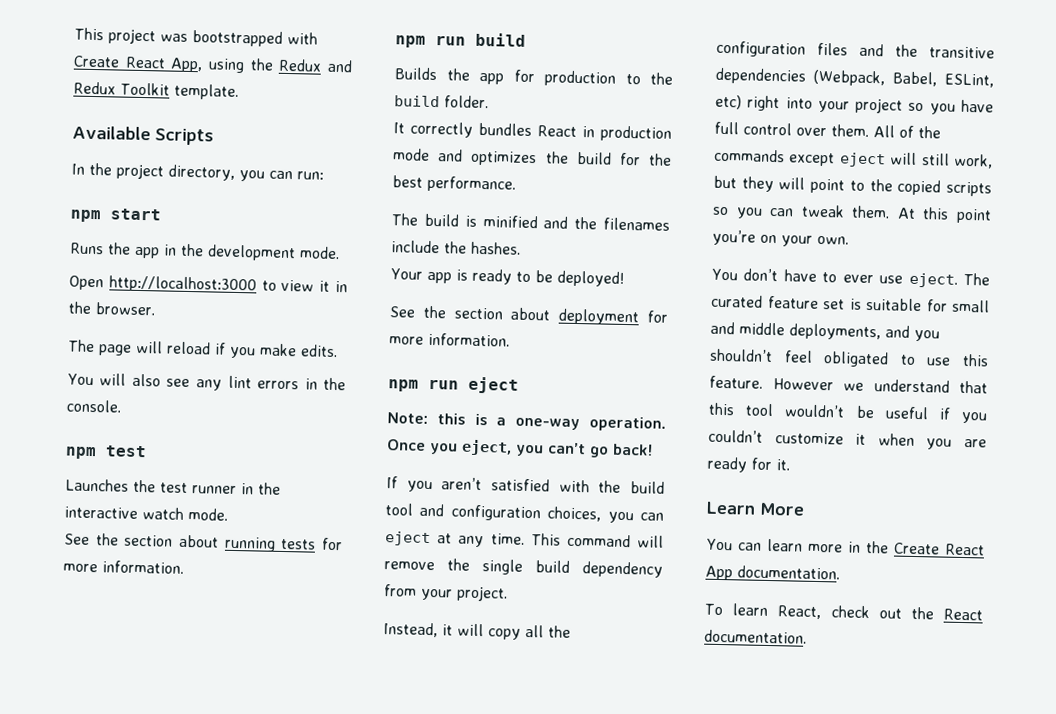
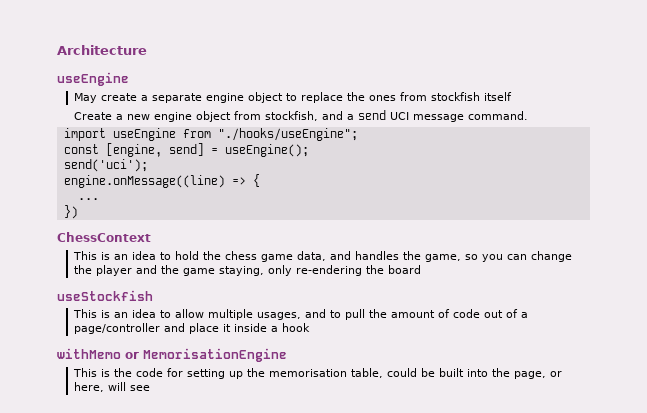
- This project was bootstrapped with Create React App, using the Redux and Redux Toolkit template.
- Available Scripts
- In the project directory, you can run:
- npm start
- Runs the app in the development mode.
- Open http://localhost:3000 to view it in the browser.
- The page will reload if you make edits.
- You will also see any lint errors in the console.
- npm test
- Launches the test runner in the interactive watch mode.
- See the section about running tests for more information.
- npm run build
- Builds the app for production to the build folder.
- It correctly bundles React in production mode and optimizes the build for the best performance.
- The build is minified and the filenames include the hashes.
- Your app is ready to be deployed!
- See the section about deployment for more information.
- npm run eject
- Note: this is a one-way operation. Once you eject, you can’t go back!
- If you aren’t satisfied with the build tool and configuration choices, you can eject at any time. This command will remove the single build dependency from your project.
- Instead, it will copy all the configuration files and the transitive dependencies (Webpack, Babel, ESLint, etc) right into your project so you have full control over them. All of the commands except eject will still work, but they will point to the copied scripts so you can tweak them. At this point you’re on your own.
- You don’t have to ever use eject. The curated feature set is suitable for small and middle deployments, and you shouldn’t feel obligated to use this feature. However we understand that this tool wouldn’t be useful if you couldn’t customize it when you are ready for it.
- Learn More
- You can learn more in the Create React App documentation.
- To learn React, check out the React documentation.
+ Architecture
+ useEngine
+ May create a separate engine object to replace the ones from stockfish itself
+ Create a new engine object from stockfish, and a send UCI message command.
+ import useEngine from "./hooks/useEngine";
+ const [engine, send] = useEngine();
+ send('uci');
+ engine.onMessage((line) => {
+ ...
+ })
+ ChessContext
+ This is an idea to hold the chess game data, and handles the game, so you can change the player and the game staying, only re-endering the board
+ useStockfish
+ This is an idea to allow multiple usages, and to pull the amount of code out of a page/controller and place it inside a hook
+ withMemo or MemorisationEngine
+ This is the code for setting up the memorisation table, could be built into the page, or here, will see

